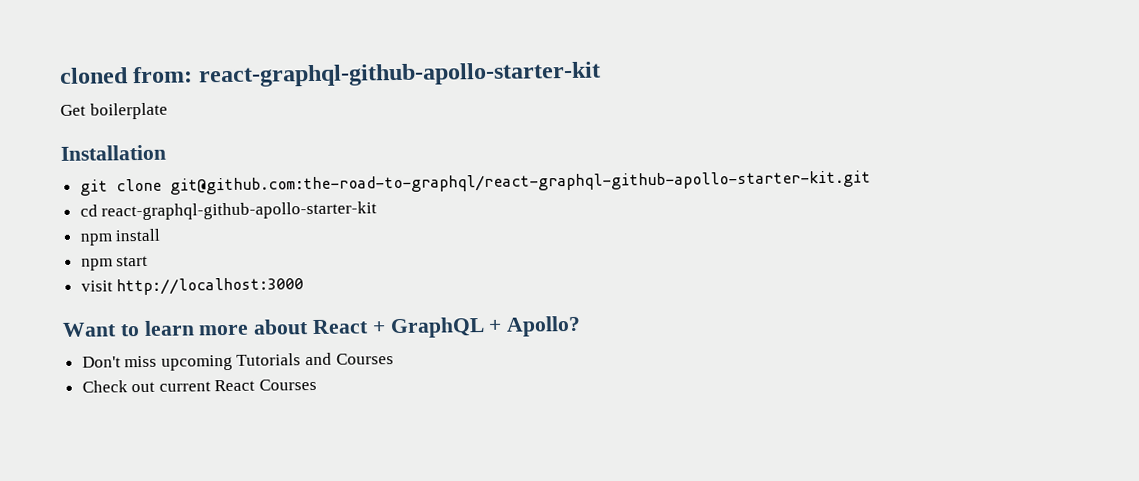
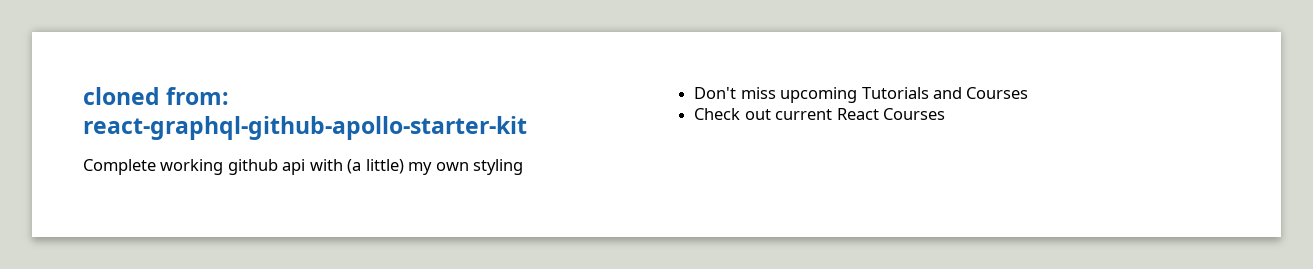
- Get boilerplate
- Installation
- git clone git@github.com:the-road-to-graphql/react-graphql-github-apollo-starter-kit.git
- cd react-graphql-github-apollo-starter-kit
- npm install
- npm start
- visit http://localhost:3000
- Want to learn more about React + GraphQL + Apollo?
+ Complete working github api with (a little) my own styling

